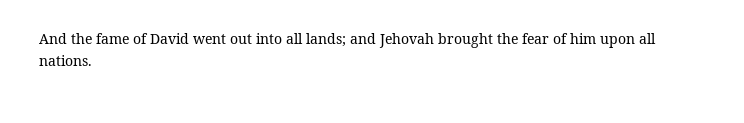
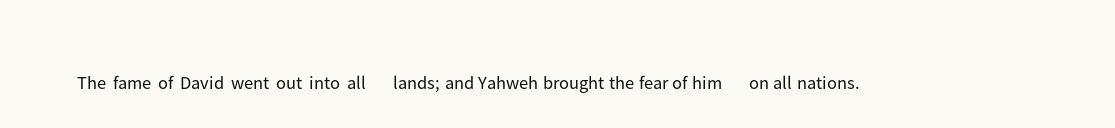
- And the fame of David went out into all lands; and Jehovah brought the fear of him upon all nations.
+ The fame of David went out into all lands; and Yahweh brought the fear of him on all nations.

